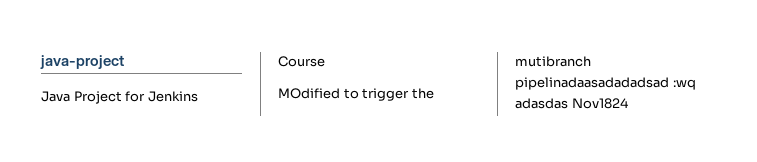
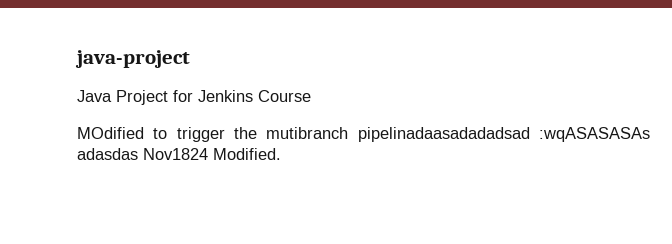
- MOdified to trigger the mutibranch pipelinadaasadadadsad :wq adasdas Nov1824
+ MOdified to trigger the mutibranch pipelinadaasadadadsad :wqASASASAs adasdas Nov1824 Modified.

